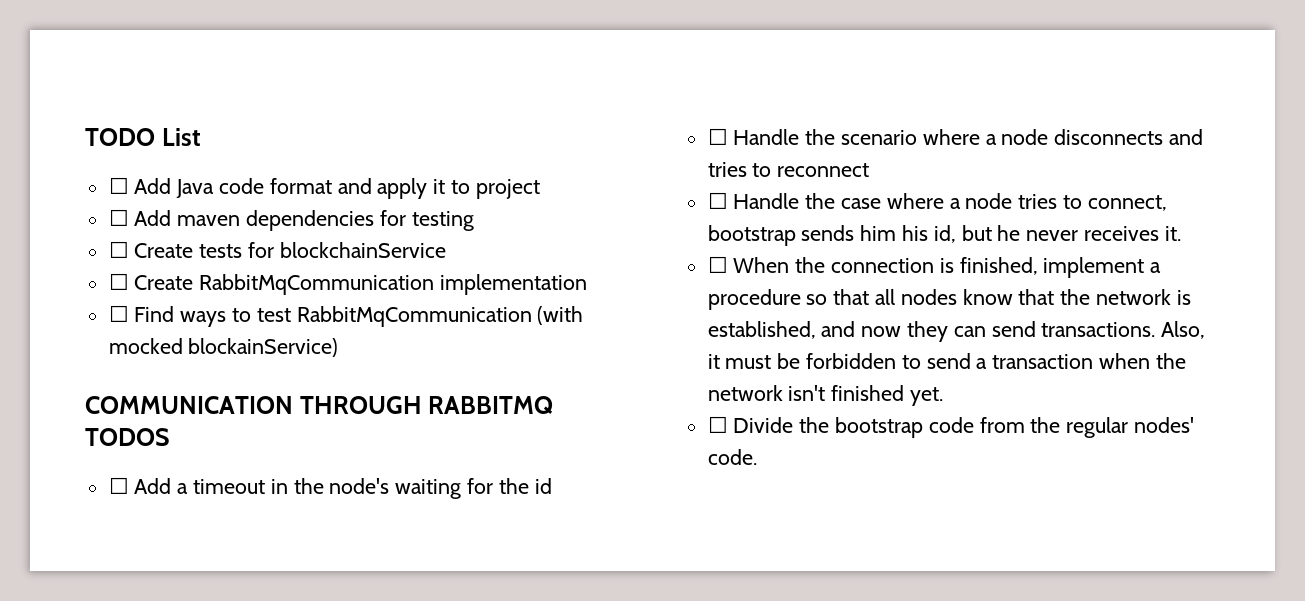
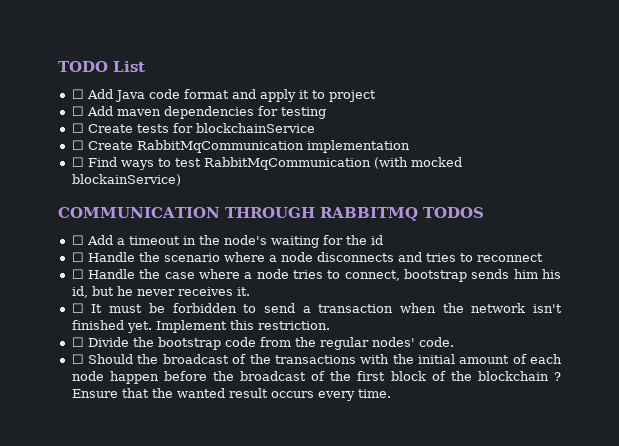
- ☐ When the connection is finished, implement a procedure so that all nodes know that the network is established, and now they can send transactions. Also, it must be forbidden to send a transaction when the network isn't finished yet.
+ ☐ It must be forbidden to send a transaction when the network isn't finished yet. Implement this restriction.
+ ☐ Should the broadcast of the transactions with the initial amount of each node happen before the broadcast of the first block of the blockchain ? Ensure that the wanted result occurs every time.

